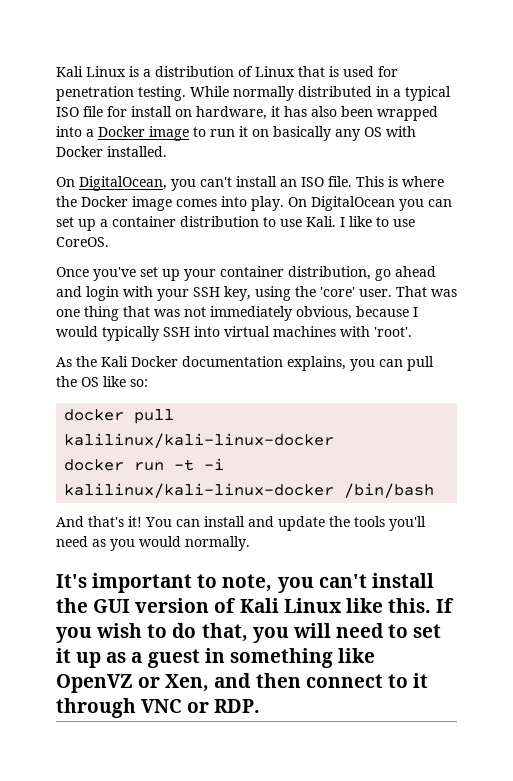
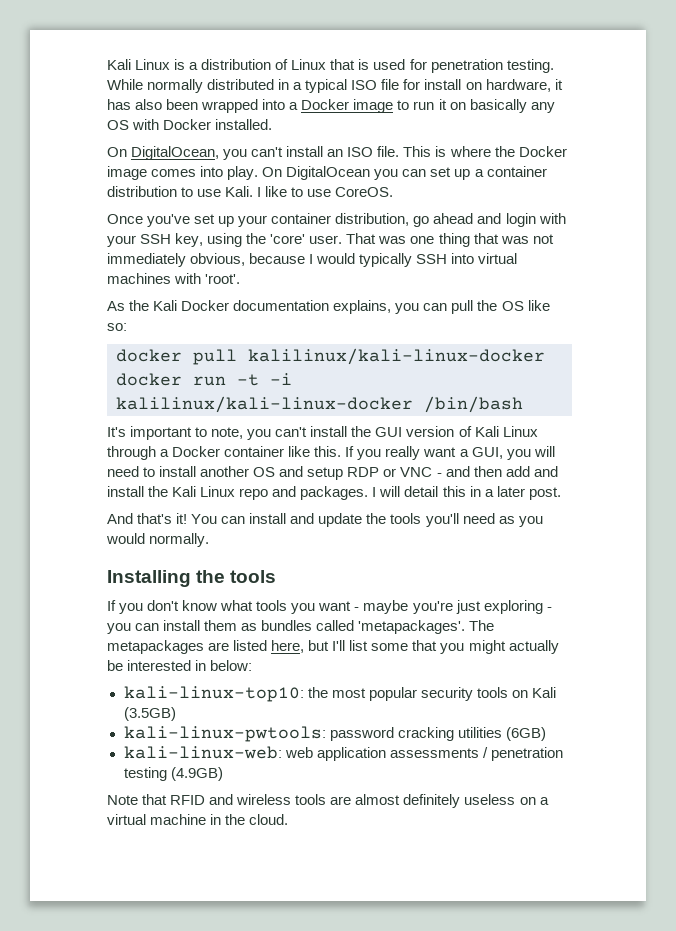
+ It's important to note, you can't install the GUI version of Kali Linux through a Docker container like this. If you really want a GUI, you will need to install another OS and setup RDP or VNC - and then add and install the Kali Linux repo and packages. I will detail this in a later post.
- It's important to note, you can't install the GUI version of Kali Linux like this. If you wish to do that, you will need to set it up as a guest in something like OpenVZ or Xen, and then connect to it through VNC or RDP.
+ Installing the tools
+ If you don't know what tools you want - maybe you're just exploring - you can install them as bundles called 'metapackages'. The metapackages are listed here, but I'll list some that you might actually be interested in below:
+ kali-linux-top10: the most popular security tools on Kali (3.5GB)
+ kali-linux-pwtools: password cracking utilities (6GB)
+ kali-linux-web: web application assessments / penetration testing (4.9GB)
+ Note that RFID and wireless tools are almost definitely useless on a virtual machine in the cloud.

